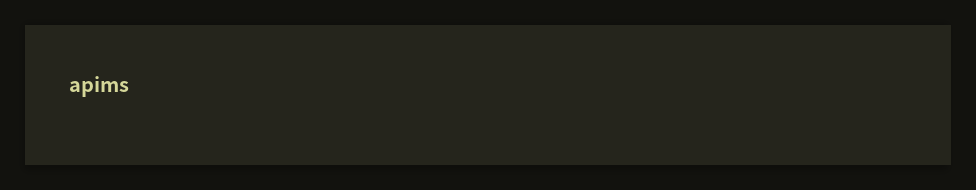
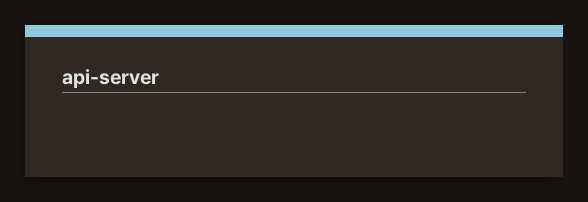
- apims
+ api-server

